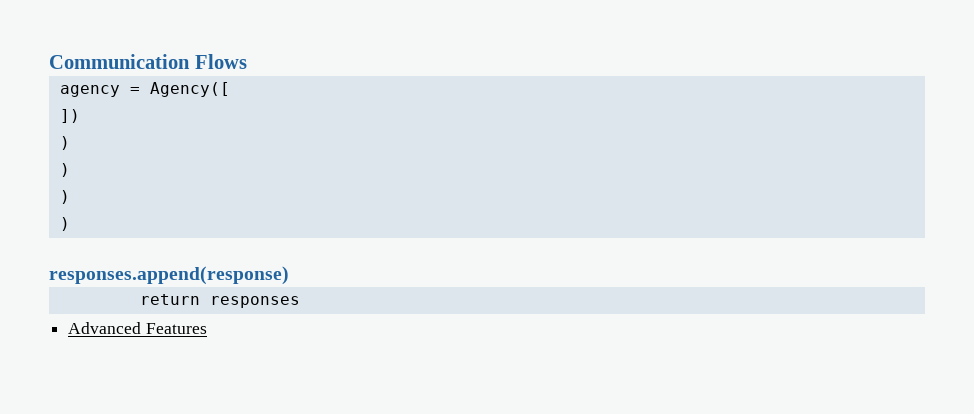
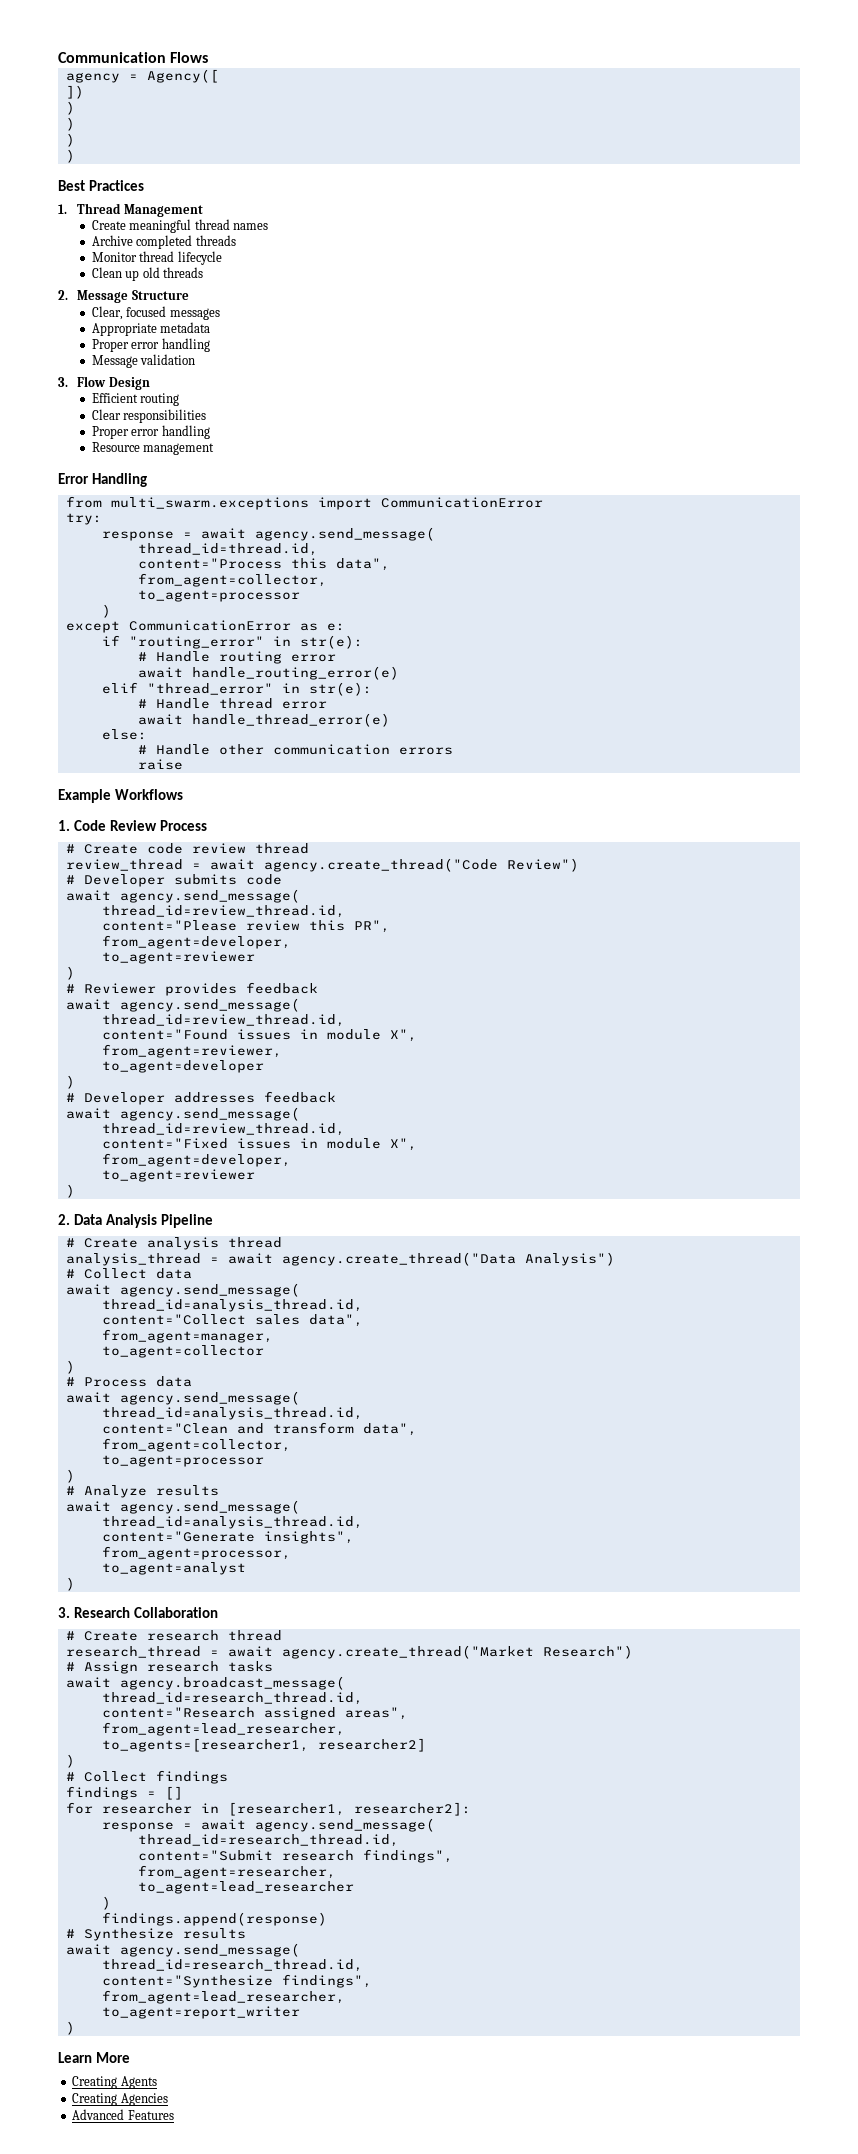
- responses.append(response)
- return responses
+ Best Practices
+ 1. Thread Management
+ Create meaningful thread names
+ Archive completed threads
+ Monitor thread lifecycle
+ Clean up old threads
+ 2. Message Structure
+ Clear, focused messages
+ Appropriate metadata
+ Proper error handling
+ Message validation
+ 3. Flow Design
+ Efficient routing
+ Clear responsibilities
+ Proper error handling
+ Resource management
+ Error Handling
+ from multi_swarm.exceptions import CommunicationError
+ try:
+ response = await agency.send_message(
+ thread_id=thread.id,
+ content="Process this data",
+ from_agent=collector,
+ to_agent=processor
+ )
+ except CommunicationError as e:
+ if "routing_error" in str(e):
+ # Handle routing error
+ await handle_routing_error(e)
+ elif "thread_error" in str(e):
+ # Handle thread error
+ await handle_thread_error(e)
+ else:
+ # Handle other communication errors
+ raise
+ Example Workflows
+ 1. Code Review Process
+ # Create code review thread
+ review_thread = await agency.create_thread("Code Review")
+ # Developer submits code
+ await agency.send_message(
+ thread_id=review_thread.id,
+ content="Please review this PR",
+ from_agent=developer,
+ to_agent=reviewer
+ )
+ # Reviewer provides feedback
+ await agency.send_message(
+ thread_id=review_thread.id,
+ content="Found issues in module X",
+ from_agent=reviewer,
+ to_agent=developer
+ )
+ # Developer addresses feedback
+ await agency.send_message(
+ thread_id=review_thread.id,
+ content="Fixed issues in module X",
+ from_agent=developer,
+ to_agent=reviewer
+ )
+ 2. Data Analysis Pipeline
+ # Create analysis thread
+ analysis_thread = await agency.create_thread("Data Analysis")
+ # Collect data
+ await agency.send_message(
+ thread_id=analysis_thread.id,
+ content="Collect sales data",
+ from_agent=manager,
+ to_agent=collector
+ )
+ # Process data
+ await agency.send_message(
+ thread_id=analysis_thread.id,
+ content="Clean and transform data",
+ from_agent=collector,
+ to_agent=processor
+ )
+ # Analyze results
+ await agency.send_message(
+ thread_id=analysis_thread.id,
+ content="Generate insights",
+ from_agent=processor,
+ to_agent=analyst
+ )
+ 3. Research Collaboration
+ # Create research thread
+ research_thread = await agency.create_thread("Market Research")
+ # Assign research tasks
+ await agency.broadcast_message(
+ thread_id=research_thread.id,
+ content="Research assigned areas",
+ from_agent=lead_researcher,
+ to_agents=[researcher1, researcher2]
+ )
+ # Collect findings
+ findings = []
+ for researcher in [researcher1, researcher2]:
+ response = await agency.send_message(
+ thread_id=research_thread.id,
+ content="Submit research findings",
+ from_agent=researcher,
+ to_agent=lead_researcher
+ )
+ findings.append(response)
+ # Synthesize results
+ await agency.send_message(
+ thread_id=research_thread.id,
+ content="Synthesize findings",
+ from_agent=lead_researcher,
+ to_agent=report_writer
+ )
+ Learn More
+ Creating Agents
+ Creating Agencies

